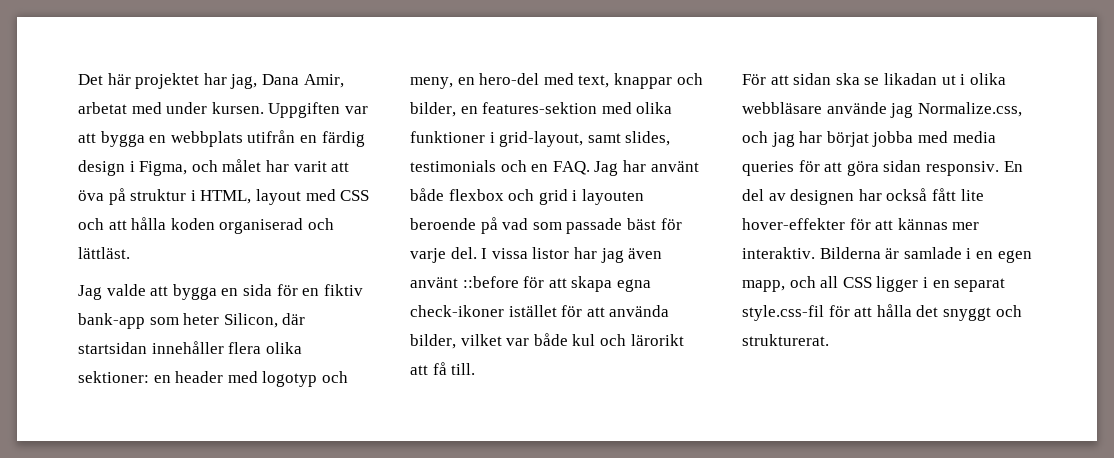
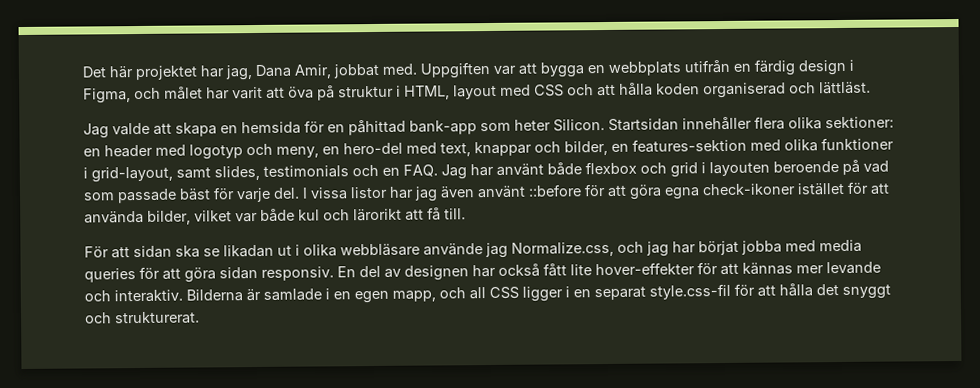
- Det här projektet har jag, Dana Amir, arbetat med under kursen.
+ Det här projektet har jag, Dana Amir, jobbat med.
- Jag valde att bygga en sida för en fiktiv bank-app som heter Silicon, där startsidan innehåller flera olika sektioner: en header med logotyp och meny, en hero-del med text, knappar och bilder, en features-sektion med olika funktioner i grid-layout, samt slides, testimonials och en FAQ. Jag har använt både flexbox och grid i layouten beroende på vad som passade bäst för varje del.
+ Jag valde att skapa en hemsida för en påhittad bank-app som heter Silicon. Startsidan innehåller flera olika sektioner: en header med logotyp och meny, en hero-del med text, knappar och bilder, en features-sektion med olika funktioner i grid-layout, samt slides, testimonials och en FAQ. Jag har använt både flexbox och grid i layouten beroende på vad som passade bäst för varje del.
- I vissa listor har jag även använt ::before för att skapa egna check-ikoner istället för att använda bilder, vilket var både kul och lärorikt att få till.
+ I vissa listor har jag även använt ::before för att göra egna check-ikoner istället för att använda bilder, vilket var både kul och lärorikt att få till.
- En del av designen har också fått lite hover-effekter för att kännas mer interaktiv.
+ En del av designen har också fått lite hover-effekter för att kännas mer levande och interaktiv.

